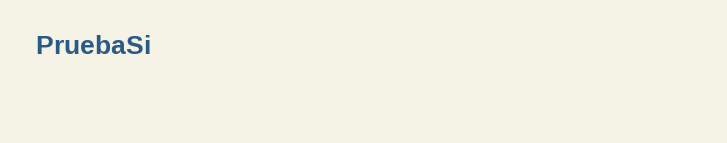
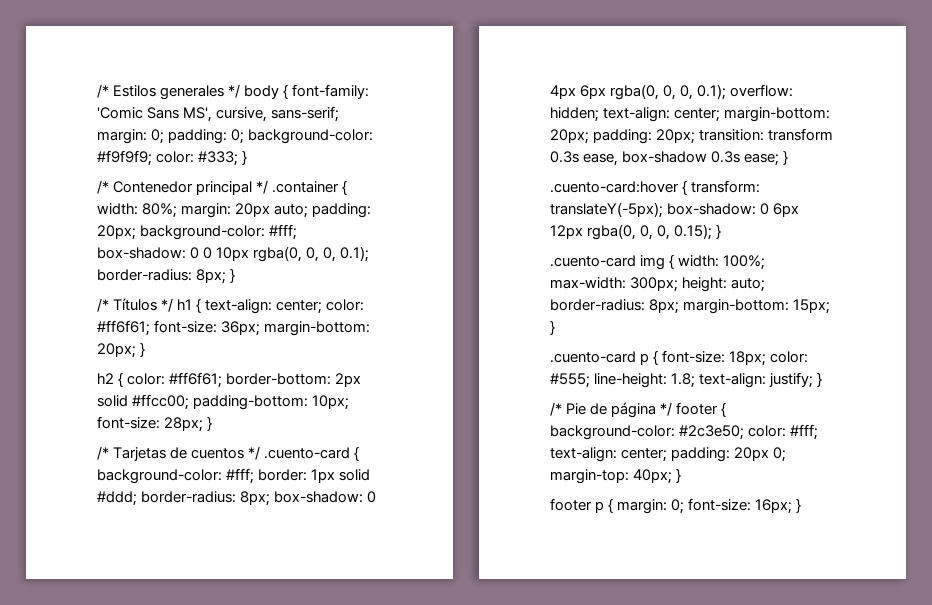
- PruebaSi
+ /* Estilos generales */ body { font-family: 'Comic Sans MS', cursive, sans-serif; margin: 0; padding: 0; background-color: #f9f9f9; color: #333; }
+ /* Contenedor principal */ .container { width: 80%; margin: 20px auto; padding: 20px; background-color: #fff; box-shadow: 0 0 10px rgba(0, 0, 0, 0.1); border-radius: 8px; }
+ /* Títulos */ h1 { text-align: center; color: #ff6f61; font-size: 36px; margin-bottom: 20px; }
+ h2 { color: #ff6f61; border-bottom: 2px solid #ffcc00; padding-bottom: 10px; font-size: 28px; }
+ /* Tarjetas de cuentos */ .cuento-card { background-color: #fff; border: 1px solid #ddd; border-radius: 8px; box-shadow: 0 4px 6px rgba(0, 0, 0, 0.1); overflow: hidden; text-align: center; margin-bottom: 20px; padding: 20px; transition: transform 0.3s ease, box-shadow 0.3s ease; }
+ .cuento-card:hover { transform: translateY(-5px); box-shadow: 0 6px 12px rgba(0, 0, 0, 0.15); }
+ .cuento-card img { width: 100%; max-width: 300px; height: auto; border-radius: 8px; margin-bottom: 15px; }
+ .cuento-card p { font-size: 18px; color: #555; line-height: 1.8; text-align: justify; }
+ /* Pie de página */ footer { background-color: #2c3e50; color: #fff; text-align: center; padding: 20px 0; margin-top: 40px; }
+ footer p { margin: 0; font-size: 16px; }

